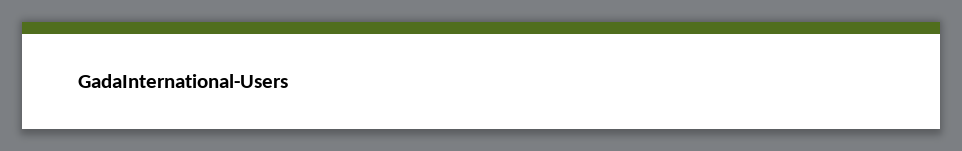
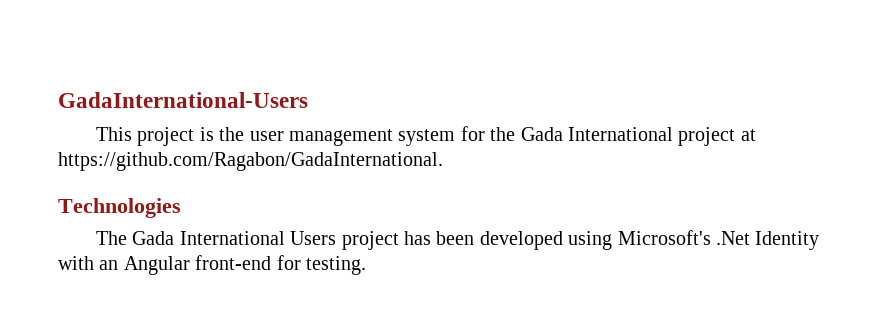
+ This project is the user management system for the Gada International project at https://github.com/Ragabon/GadaInternational.
+ Technologies
+ The Gada International Users project has been developed using Microsoft's .Net Identity with an Angular front-end for testing.

